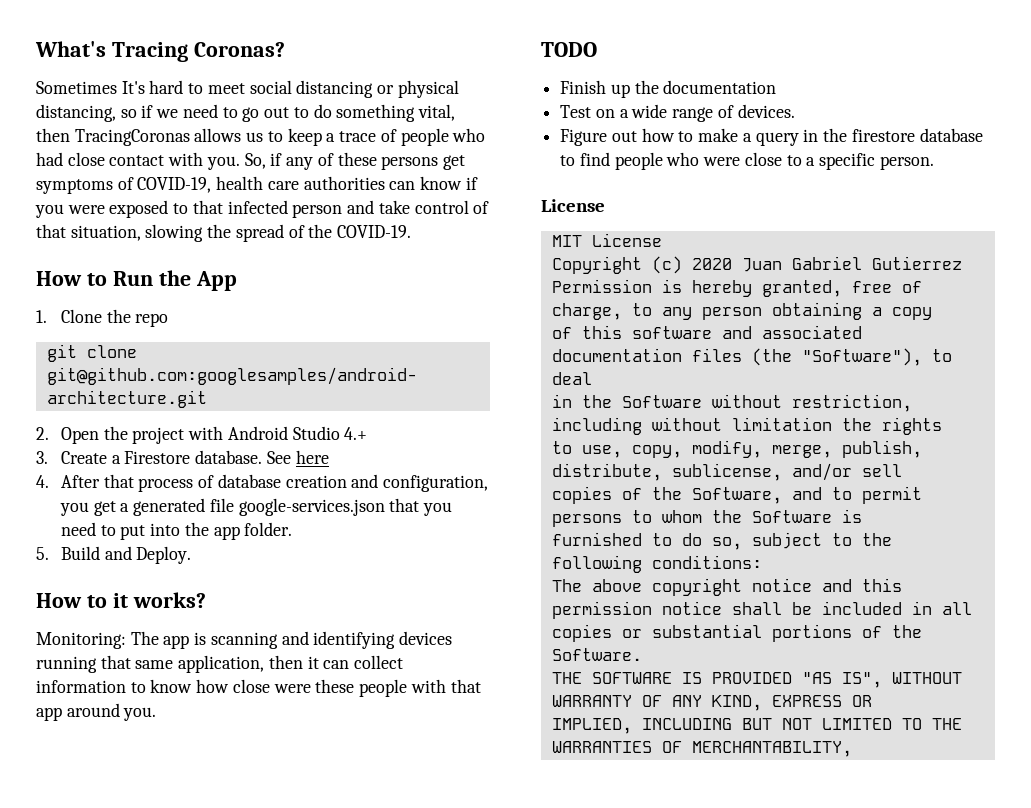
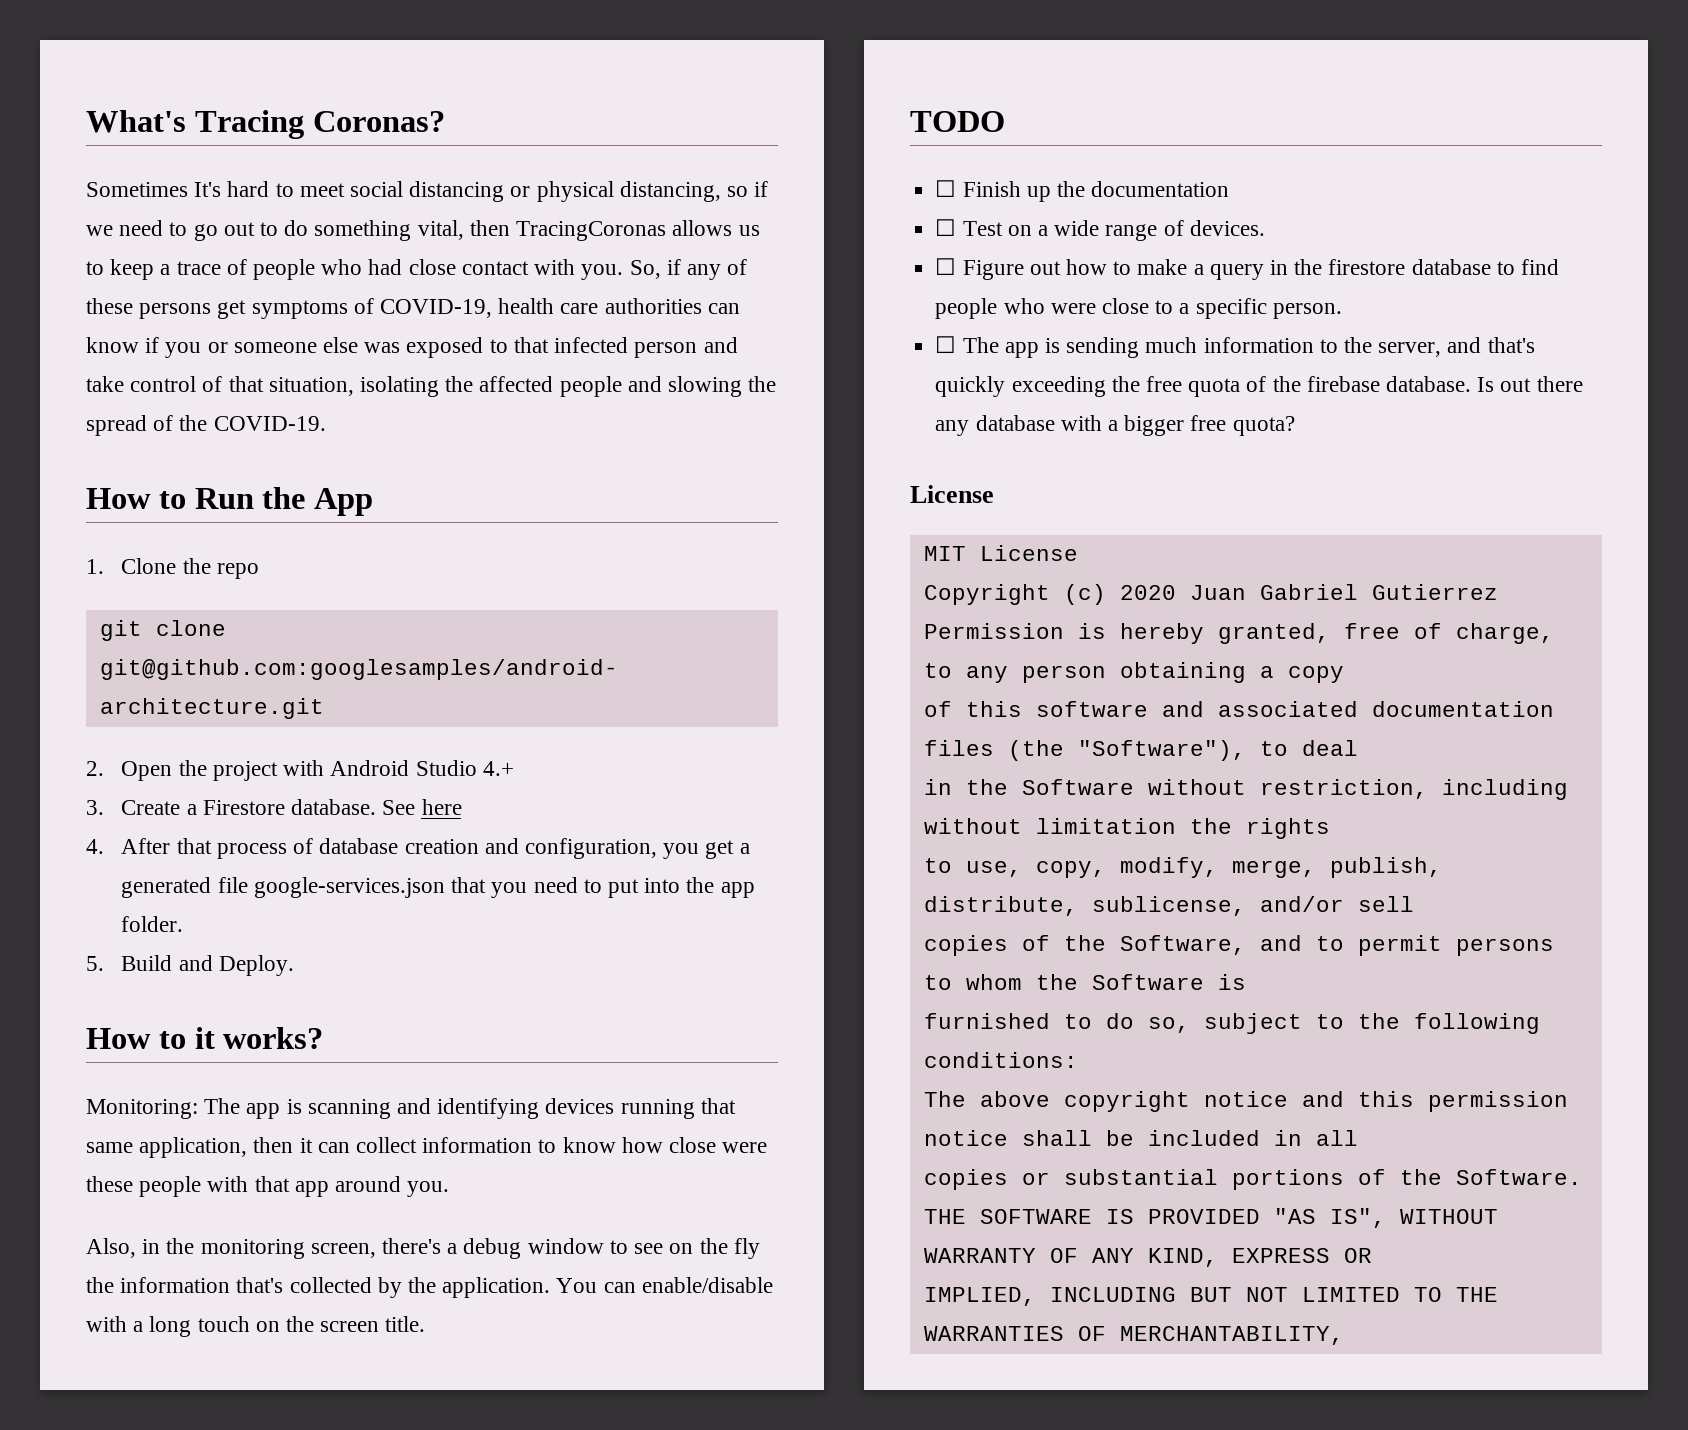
- So, if any of these persons get symptoms of COVID-19, health care authorities can know if you were exposed to that infected person and take control of that situation, slowing the spread of the COVID-19.
+ So, if any of these persons get symptoms of COVID-19, health care authorities can know if you or someone else was exposed to that infected person and take control of that situation, isolating the affected people and slowing the spread of the COVID-19.
+ Also, in the monitoring screen, there's a debug window to see on the fly the information that's collected by the application. You can enable/disable with a long touch on the screen title.
- Finish up the documentation
+ ☐ Finish up the documentation
- Test on a wide range of devices.
+ ☐ Test on a wide range of devices.
- Figure out how to make a query in the firestore database to find people who were close to a specific person.
+ ☐ Figure out how to make a query in the firestore database to find people who were close to a specific person.
+ ☐ The app is sending much information to the server, and that's quickly exceeding the free quota of the firebase database. Is out there any database with a bigger free quota?

